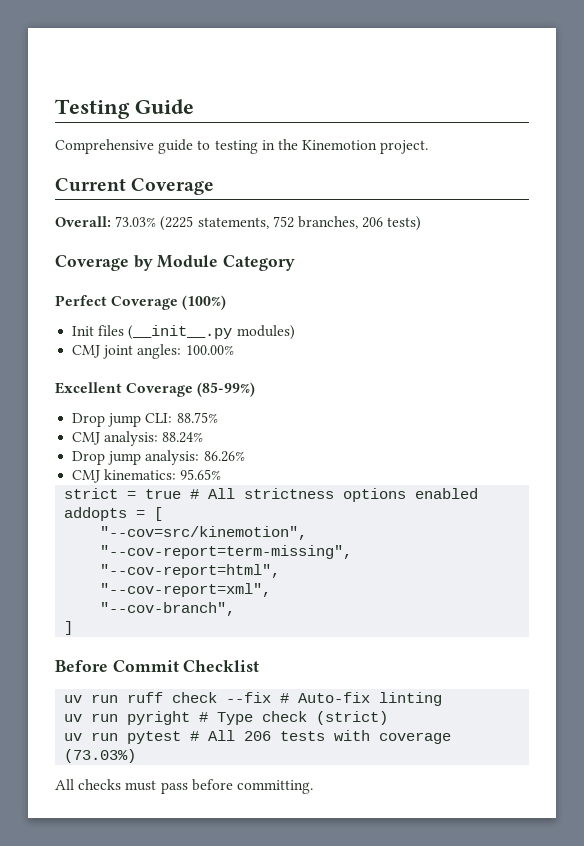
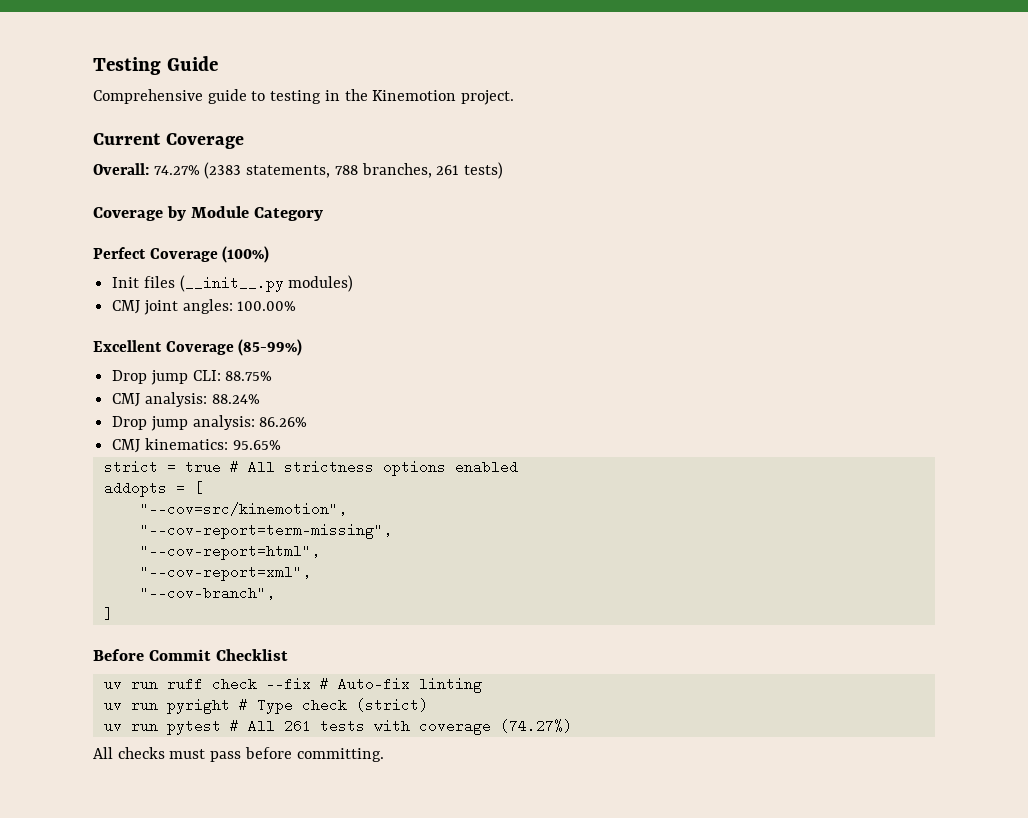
- Overall: 73.03% (2225 statements, 752 branches, 206 tests)
+ Overall: 74.27% (2383 statements, 788 branches, 261 tests)
- uv run pytest # All 206 tests with coverage (73.03%)
+ uv run pytest # All 261 tests with coverage (74.27%)

